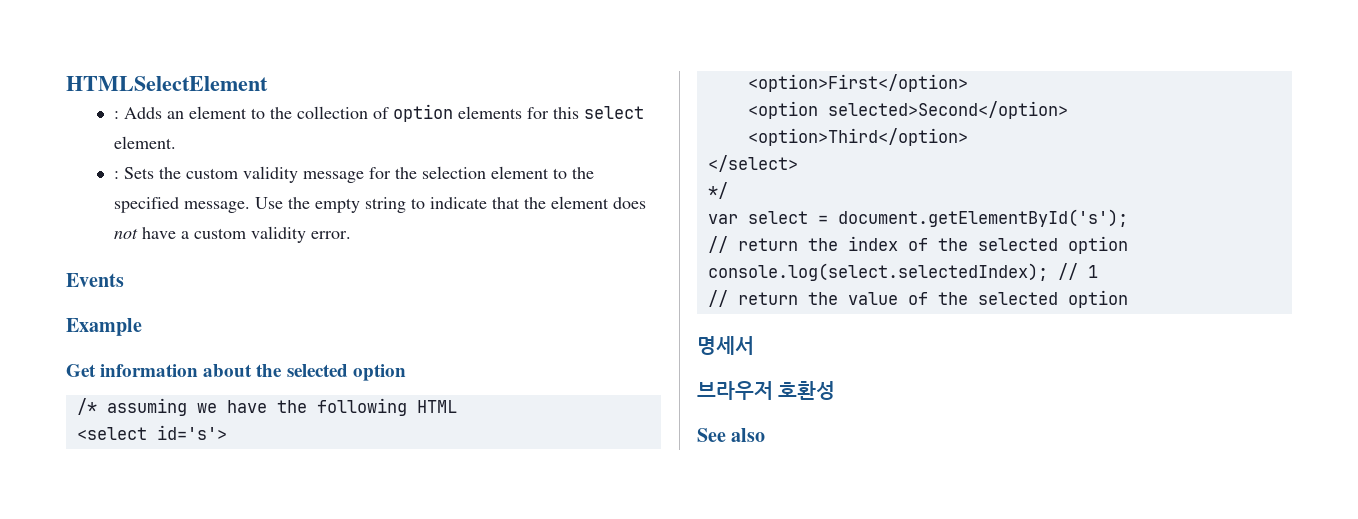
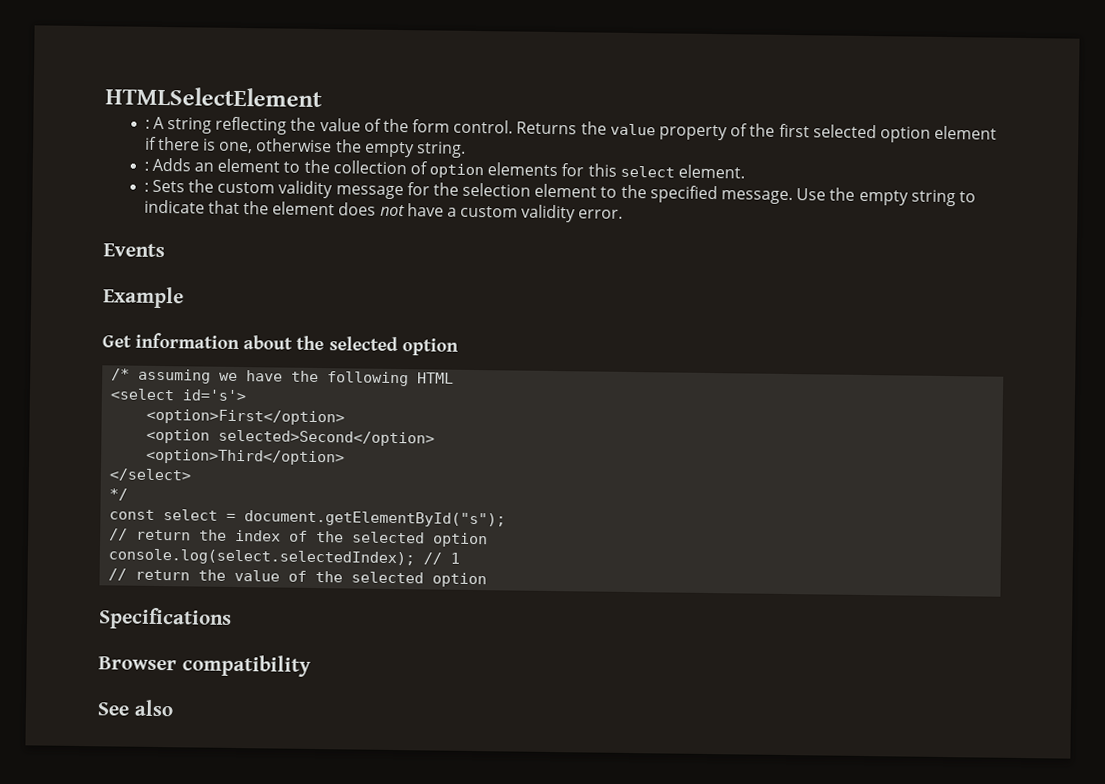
+ : A string reflecting the value of the form control. Returns the value property of the first selected option element if there is one, otherwise the empty string.
- var select = document.getElementById('s');
+ const select = document.getElementById("s");
- 명세서
- 브라우저 호환성
+ Specifications
+ Browser compatibility

